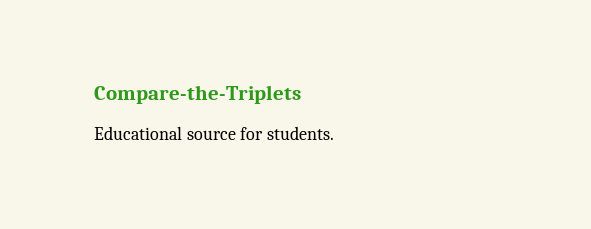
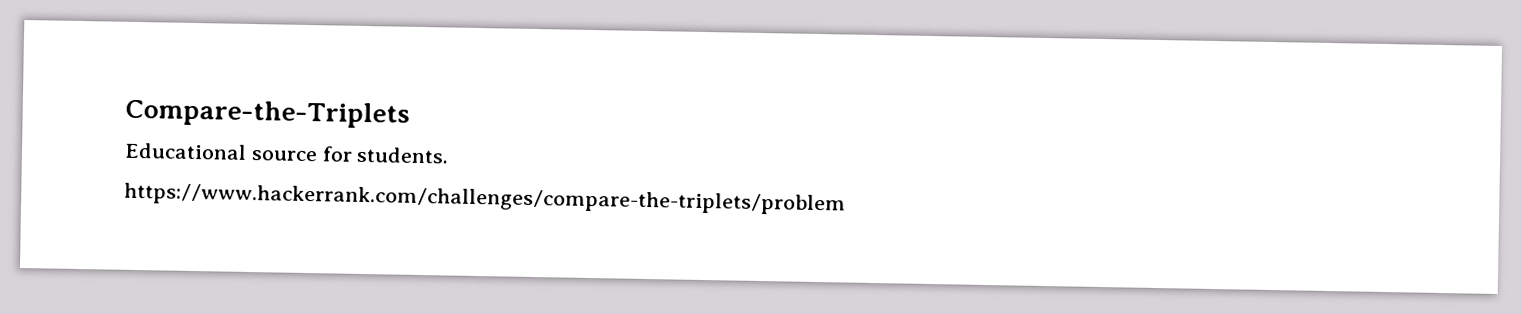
+ https://www.hackerrank.com/challenges/compare-the-triplets/problem

